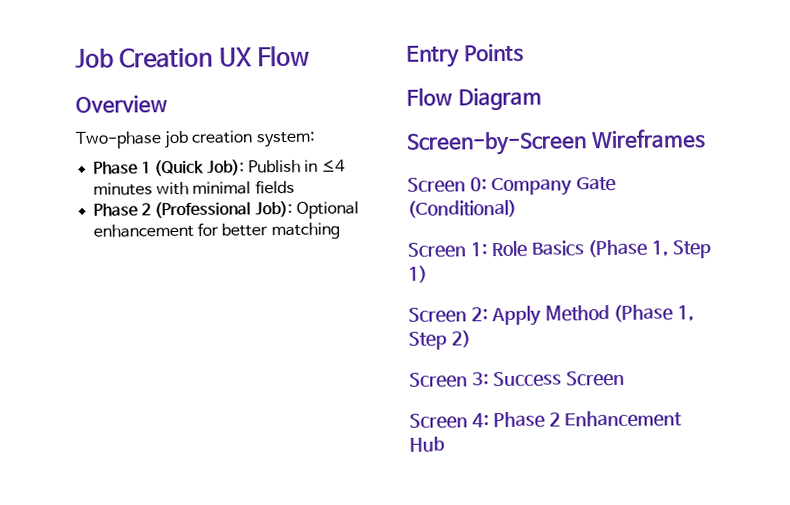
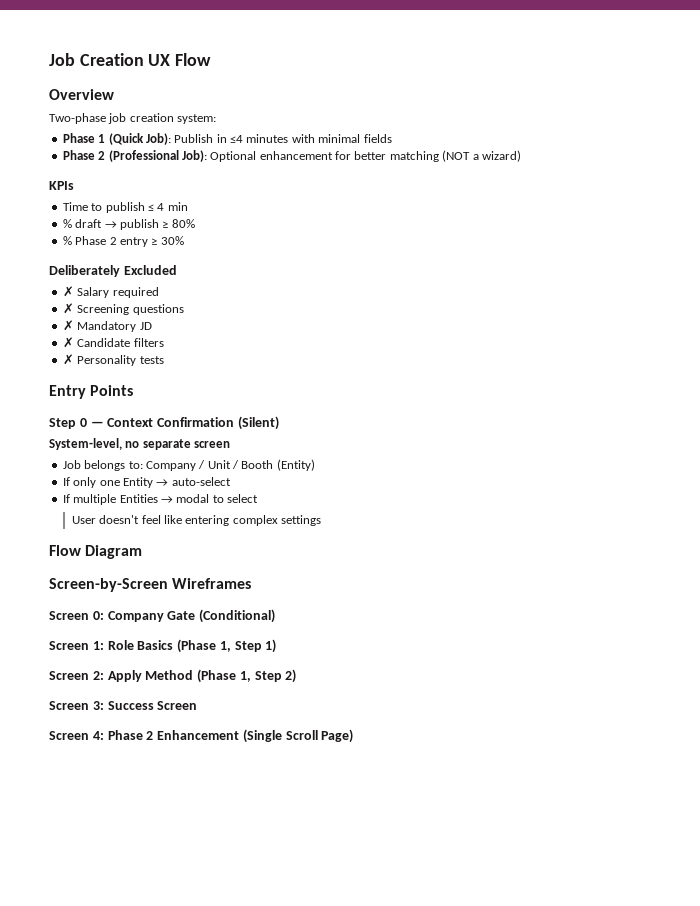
- Phase 2 (Professional Job): Optional enhancement for better matching
+ Phase 2 (Professional Job): Optional enhancement for better matching (NOT a wizard)
+ KPIs
+ Time to publish ≤ 4 min
+ % draft → publish ≥ 80%
+ % Phase 2 entry ≥ 30%
+ Deliberately Excluded
+ ✗ Salary required
+ ✗ Screening questions
+ ✗ Mandatory JD
+ ✗ Candidate filters
+ ✗ Personality tests
  Entry Points
+ Step 0 — Context Confirmation (Silent)
+ System-level, no separate screen
+ Job belongs to: Company / Unit / Booth (Entity)
+ If only one Entity → auto-select
+ If multiple Entities → modal to select
+ User doesn't feel like entering complex settings
- Screen 4: Phase 2 Enhancement Hub
+ Screen 4: Phase 2 Enhancement (Single Scroll Page)

